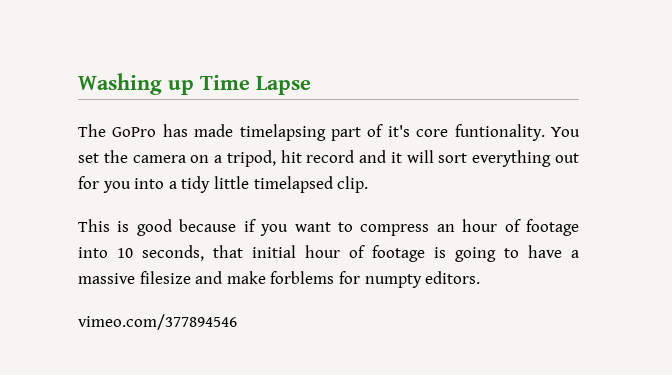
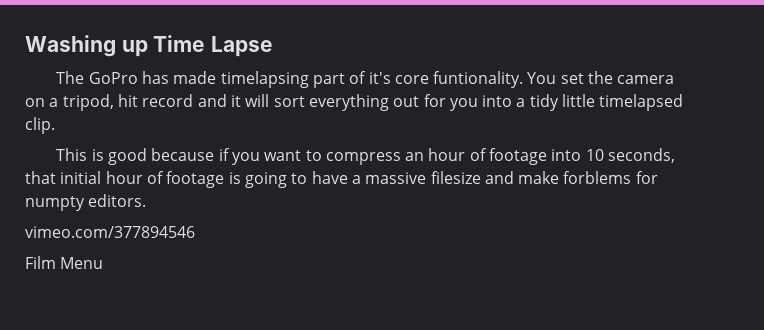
+ Film Menu

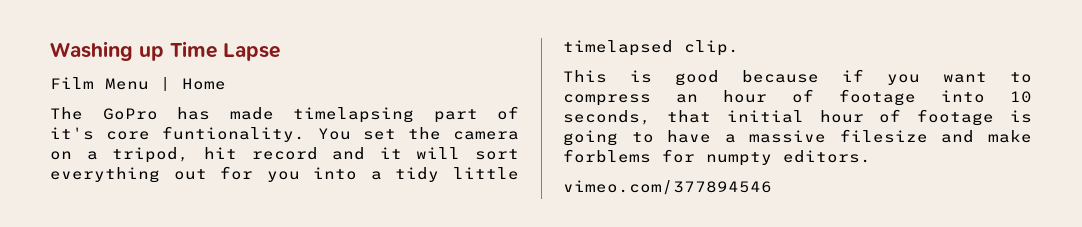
+ Film Menu | Home
- Film Menu

